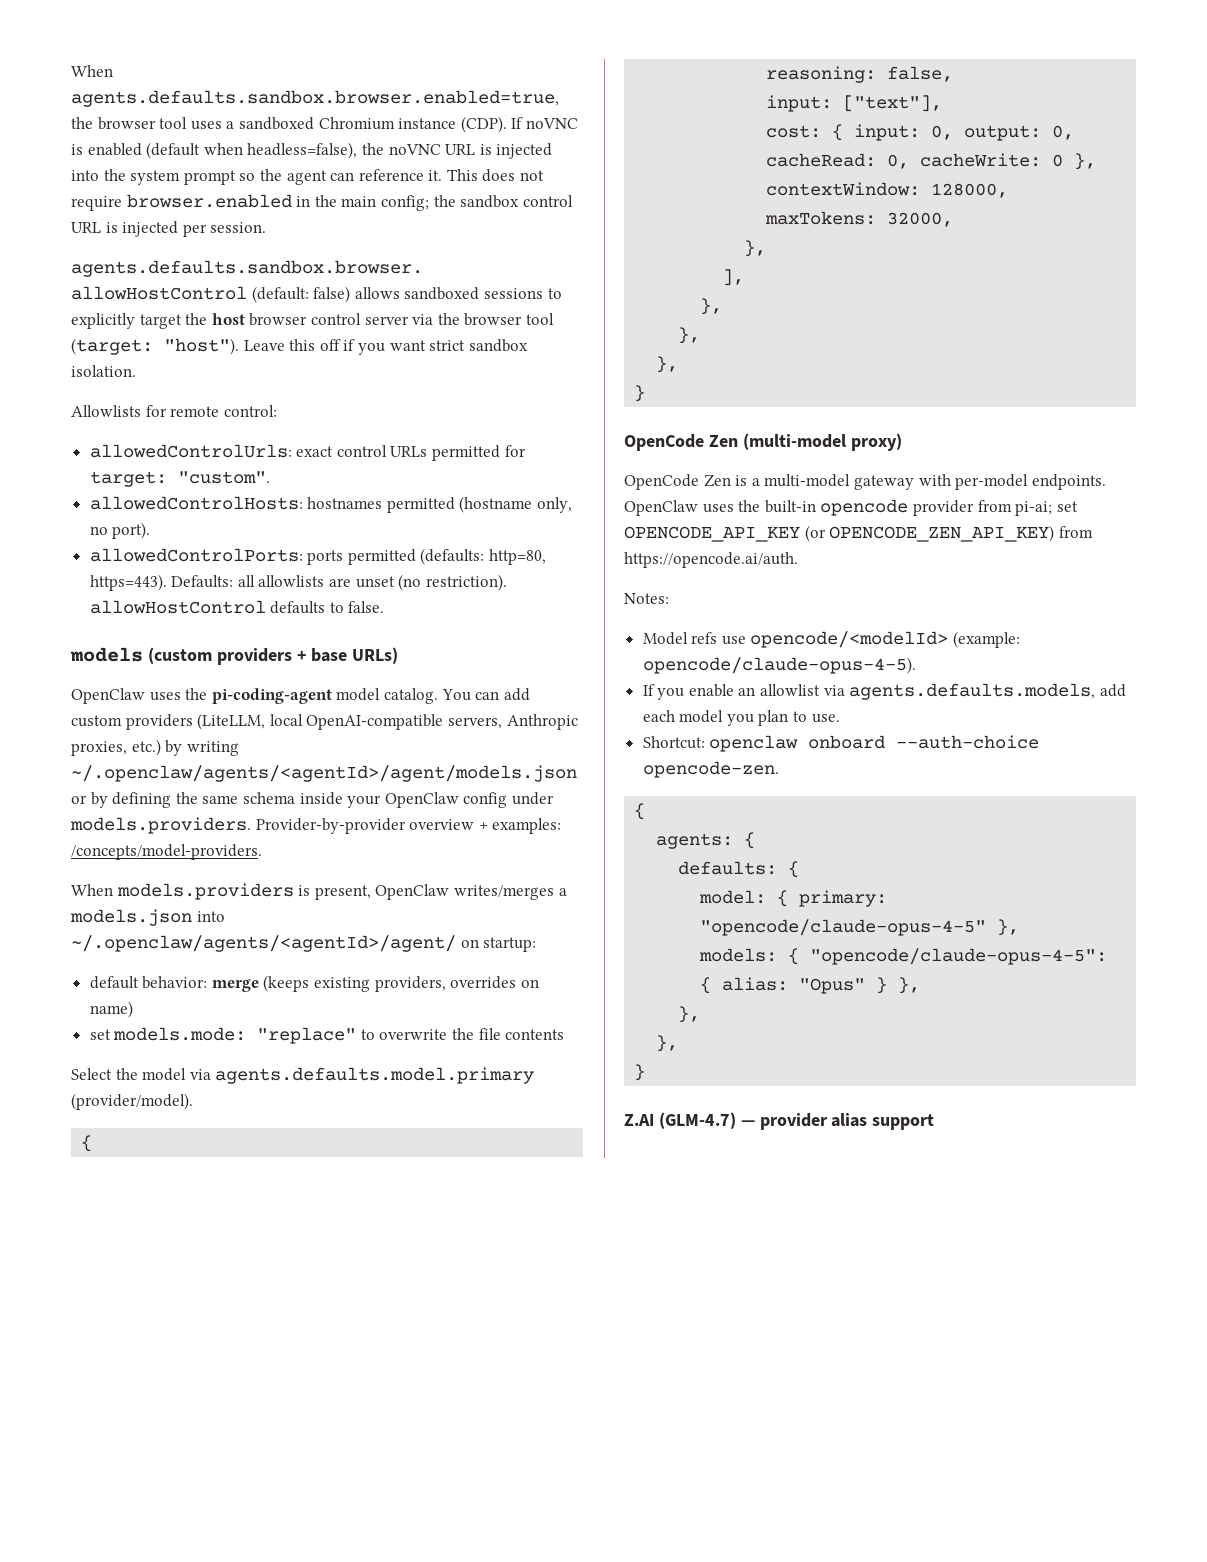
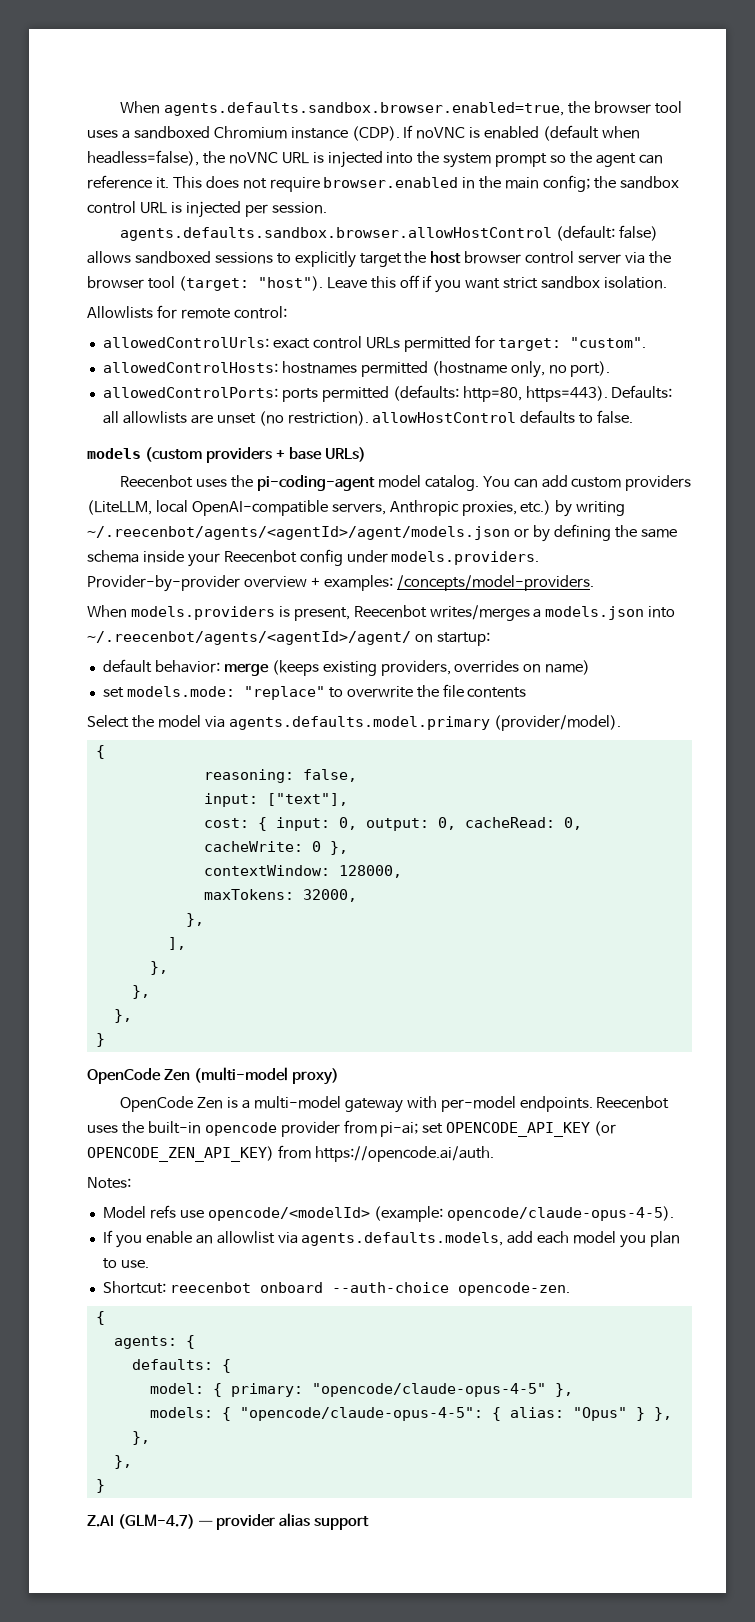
- OpenClaw uses the pi-coding-agent model catalog.
+ Reecenbot uses the pi-coding-agent model catalog.
- You can add custom providers (LiteLLM, local OpenAI-compatible servers, Anthropic proxies, etc.) by writing ~/.openclaw/agents/<agentId>/agent/models.json or by defining the same schema inside your OpenClaw config under models.providers. Provider-by-provider overview + examples: /concepts/model-providers.
+ You can add custom providers (LiteLLM, local OpenAI-compatible servers, Anthropic proxies, etc.) by writing ~/.reecenbot/agents/<agentId>/agent/models.json or by defining the same schema inside your Reecenbot config under models.providers. Provider-by-provider overview + examples: /concepts/model-providers.
- When models.providers is present, OpenClaw writes/merges a models.json into ~/.openclaw/agents/<agentId>/agent/ on startup:
+ When models.providers is present, Reecenbot writes/merges a models.json into ~/.reecenbot/agents/<agentId>/agent/ on startup:
- OpenClaw uses the built-in opencode provider from pi-ai; set OPENCODE_API_KEY (or OPENCODE_ZEN_API_KEY) from https://opencode.ai/auth.
+ Reecenbot uses the built-in opencode provider from pi-ai; set OPENCODE_API_KEY (or OPENCODE_ZEN_API_KEY) from https://opencode.ai/auth.
- Shortcut: openclaw onboard --auth-choice opencode-zen.
+ Shortcut: reecenbot onboard --auth-choice opencode-zen.

